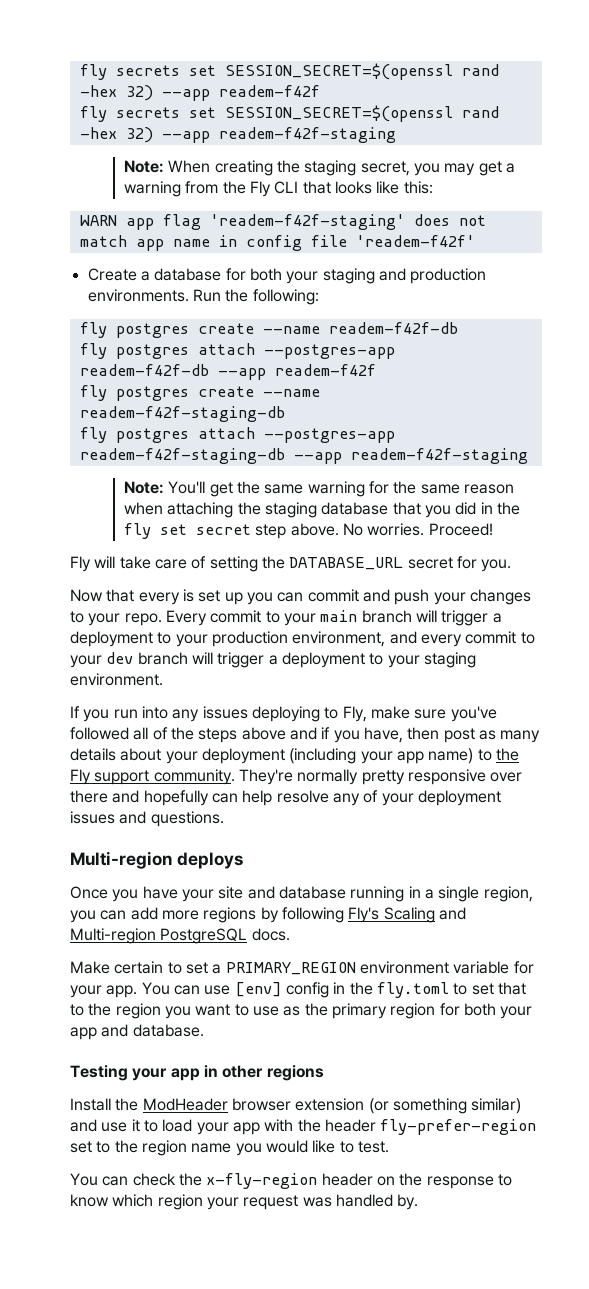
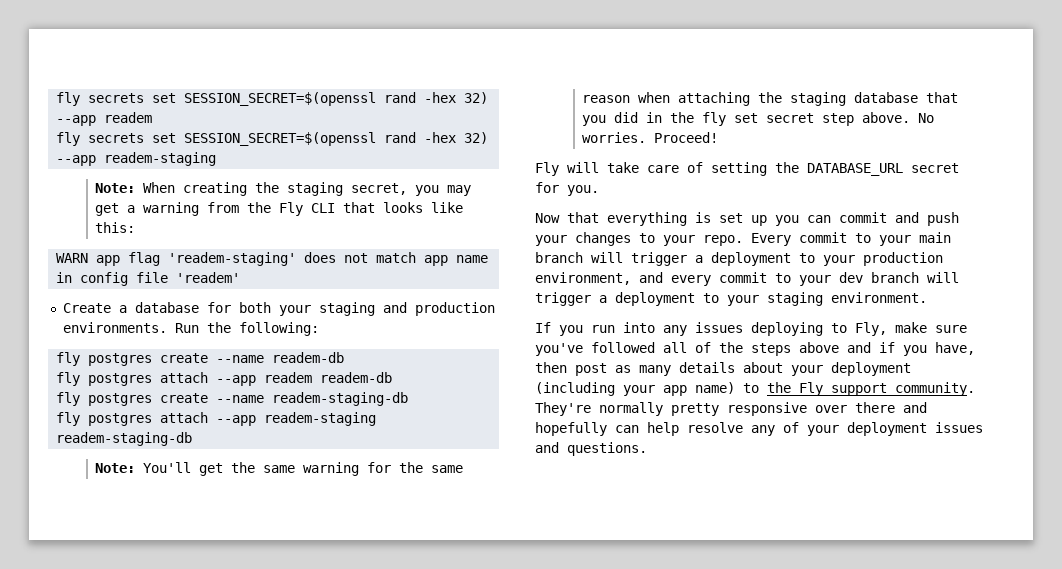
- fly secrets set SESSION_SECRET=$(openssl rand -hex 32) --app readem-f42f
- fly secrets set SESSION_SECRET=$(openssl rand -hex 32) --app readem-f42f-staging
+ fly secrets set SESSION_SECRET=$(openssl rand -hex 32) --app readem
+ fly secrets set SESSION_SECRET=$(openssl rand -hex 32) --app readem-staging
- WARN app flag 'readem-f42f-staging' does not match app name in config file 'readem-f42f'
+ WARN app flag 'readem-staging' does not match app name in config file 'readem'
- fly postgres create --name readem-f42f-db
- fly postgres attach --postgres-app readem-f42f-db --app readem-f42f
- fly postgres create --name readem-f42f-staging-db
- fly postgres attach --postgres-app readem-f42f-staging-db --app readem-f42f-staging
+ fly postgres create --name readem-db
+ fly postgres attach --app readem readem-db
+ fly postgres create --name readem-staging-db
+ fly postgres attach --app readem-staging readem-staging-db
- Now that every is set up you can commit and push your changes to your repo.
+ Now that everything is set up you can commit and push your changes to your repo.
- Multi-region deploys
- Once you have your site and database running in a single region, you can add more regions by following Fly's Scaling and Multi-region PostgreSQL docs.
- Make certain to set a PRIMARY_REGION environment variable for your app. You can use [env] config in the fly.toml to set that to the region you want to use as the primary region for both your app and database.
- Testing your app in other regions
- Install the ModHeader browser extension (or something similar) and use it to load your app with the header fly-prefer-region set to the region name you would like to test.
- You can check the x-fly-region header on the response to know which region your request was handled by.

